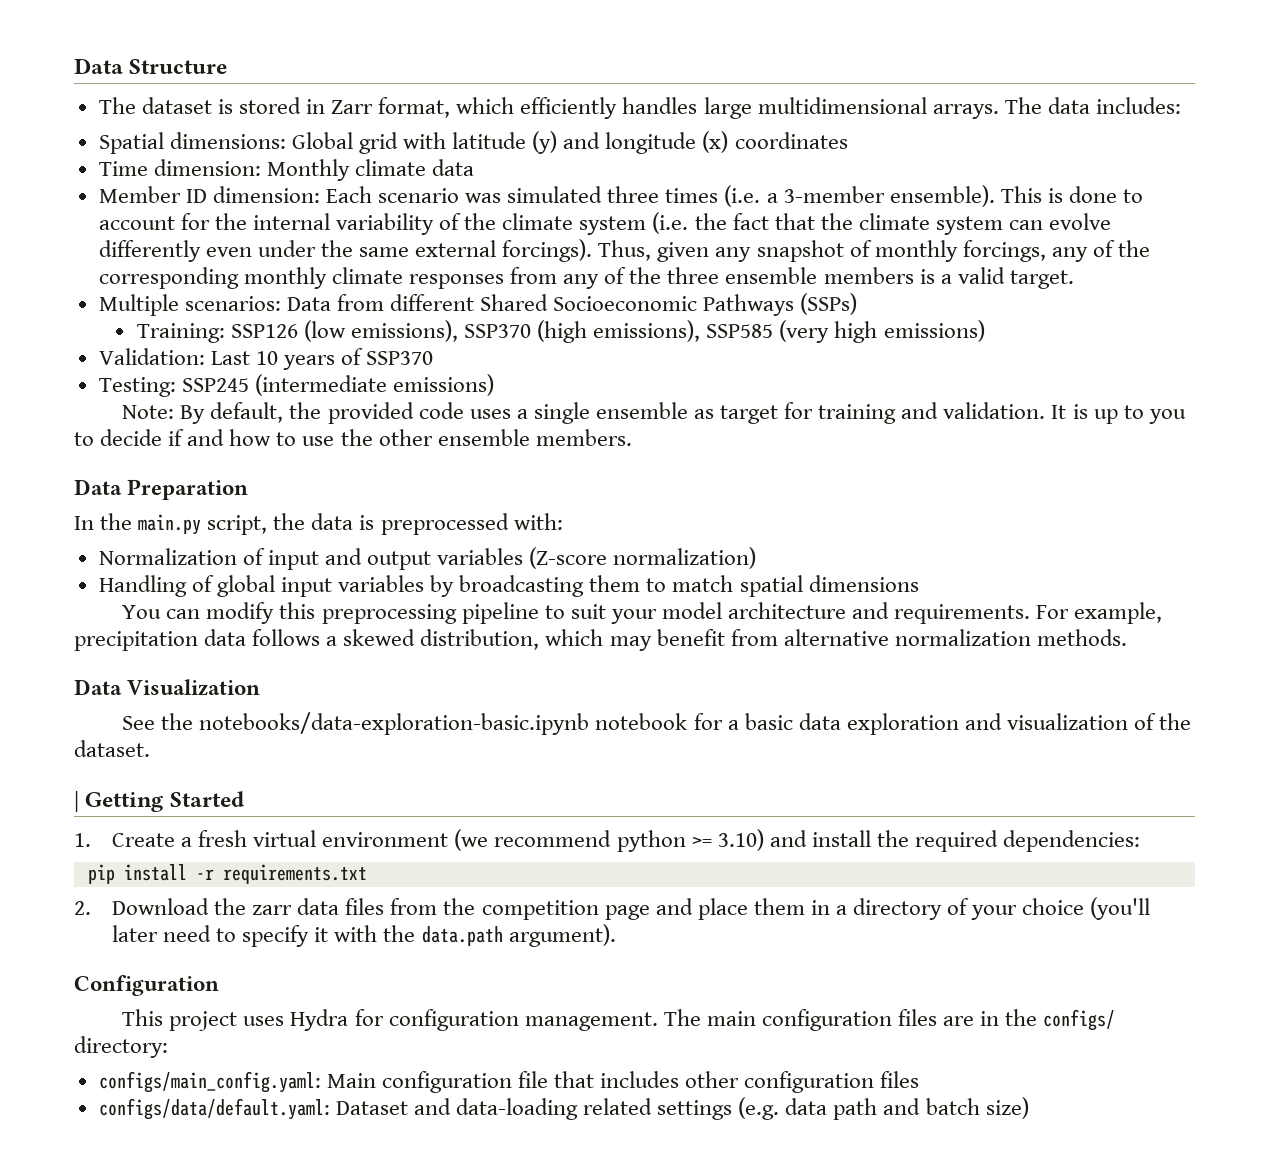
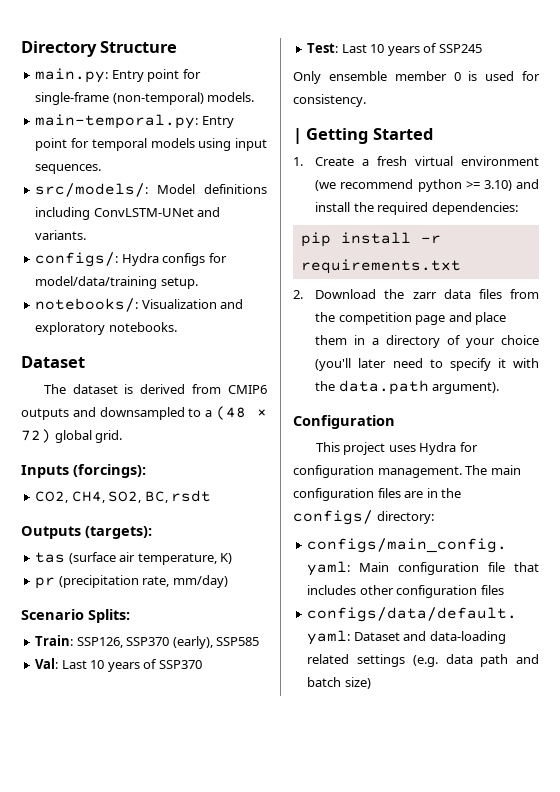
- Data Structure
+ Directory Structure
- The dataset is stored in Zarr format, which efficiently handles large multidimensional arrays. The data includes:
- Spatial dimensions: Global grid with latitude (y) and longitude (x) coordinates
- Time dimension: Monthly climate data
- Member ID dimension: Each scenario was simulated three times (i.e. a 3-member ensemble). This is done to account for the internal variability of the climate system (i.e. the fact that the climate system can evolve differently even under the same external forcings). Thus, given any snapshot of monthly forcings, any of the corresponding monthly climate responses from any of the three ensemble members is a valid target.
- Multiple scenarios: Data from different Shared Socioeconomic Pathways (SSPs)
- Training: SSP126 (low emissions), SSP370 (high emissions), SSP585 (very high emissions)
- Validation: Last 10 years of SSP370
+ main.py: Entry point for single-frame (non-temporal) models.
+ main-temporal.py: Entry point for temporal models using input sequences.
+ src/models/: Model definitions including ConvLSTM-UNet and variants.
+ configs/: Hydra configs for model/data/training setup.
+ notebooks/: Visualization and exploratory notebooks.
+ Dataset
+ The dataset is derived from CMIP6 outputs and downsampled to a (48 × 72) global grid.
+ Inputs (forcings):
+ CO2, CH4, SO2, BC, rsdt
+ Outputs (targets):
+ tas (surface air temperature, K)
+ pr (precipitation rate, mm/day)
+ Scenario Splits:
+ Train: SSP126, SSP370 (early), SSP585
+ Val: Last 10 years of SSP370
- Testing: SSP245 (intermediate emissions)
- Note: By default, the provided code uses a single ensemble as target for training and validation. It is up to you to decide if and how to use the other ensemble members.
- Data Preparation
- In the main.py script, the data is preprocessed with:
- Normalization of input and output variables (Z-score normalization)
- Handling of global input variables by broadcasting them to match spatial dimensions
- You can modify this preprocessing pipeline to suit your model architecture and requirements. For example, precipitation data follows a skewed distribution, which may benefit from alternative normalization methods.
- Data Visualization
- See the notebooks/data-exploration-basic.ipynb notebook for a basic data exploration and visualization of the dataset.
+ Test: Last 10 years of SSP245
+ Only ensemble member 0 is used for consistency.

